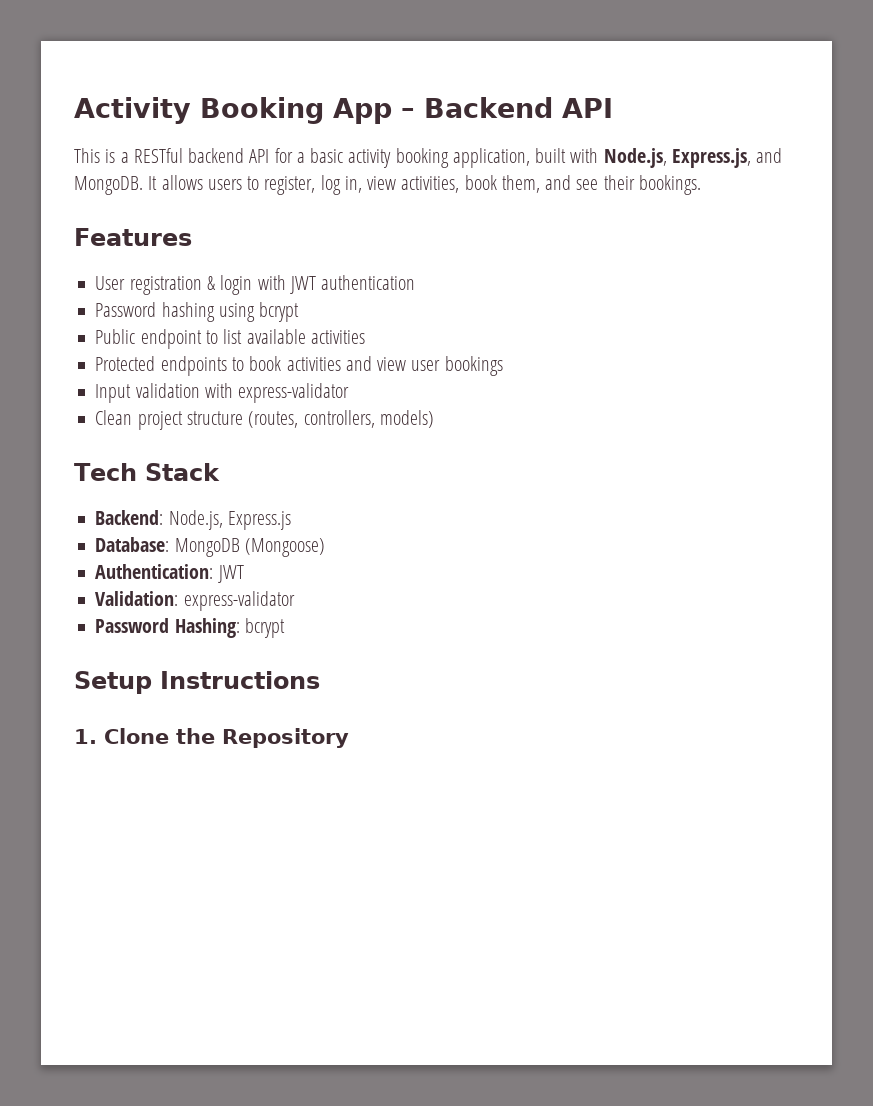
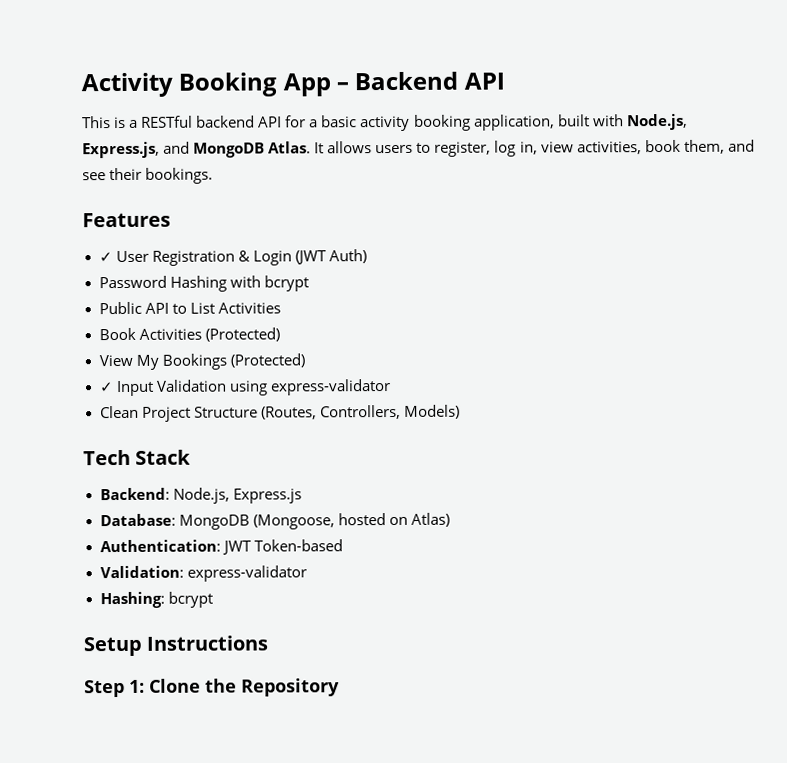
- This is a RESTful backend API for a basic activity booking application, built with Node.js, Express.js, and MongoDB.
+ This is a RESTful backend API for a basic activity booking application, built with Node.js, Express.js, and MongoDB Atlas.
- User registration & login with JWT authentication
- Password hashing using bcrypt
+ ✓ User Registration & Login (JWT Auth)
+ Password Hashing with bcrypt
- Public endpoint to list available activities
- Protected endpoints to book activities and view user bookings
- Input validation with express-validator
- Clean project structure (routes, controllers, models)
+ Public API to List Activities
+ Book Activities (Protected)
+ View My Bookings (Protected)
+ ✓ Input Validation using express-validator
+ Clean Project Structure (Routes, Controllers, Models)
- Database: MongoDB (Mongoose)
+ Database: MongoDB (Mongoose, hosted on Atlas)
- Authentication: JWT
+ Authentication: JWT Token-based
- Password Hashing: bcrypt
+ Hashing: bcrypt
- 1. Clone the Repository
+ Step 1: Clone the Repository

